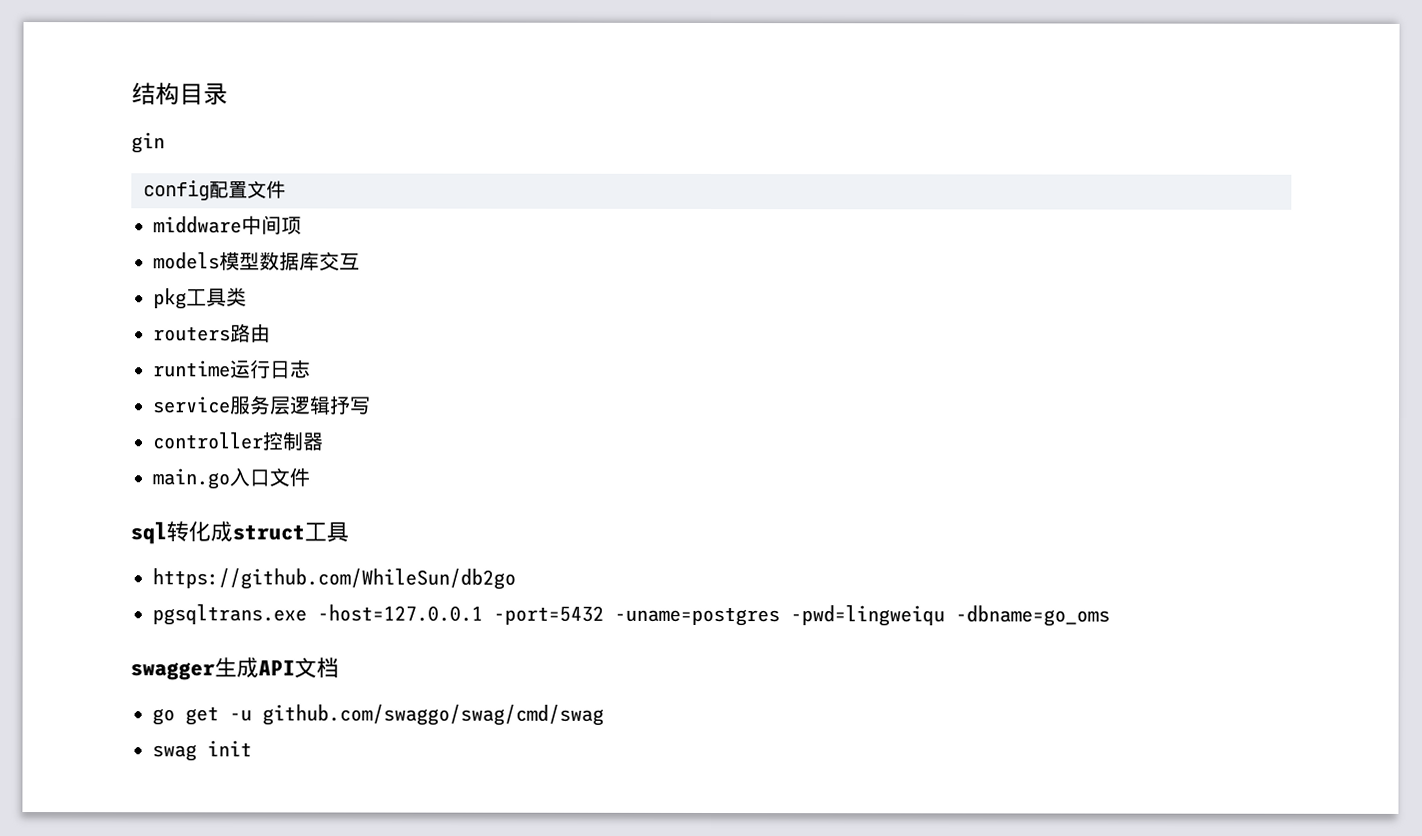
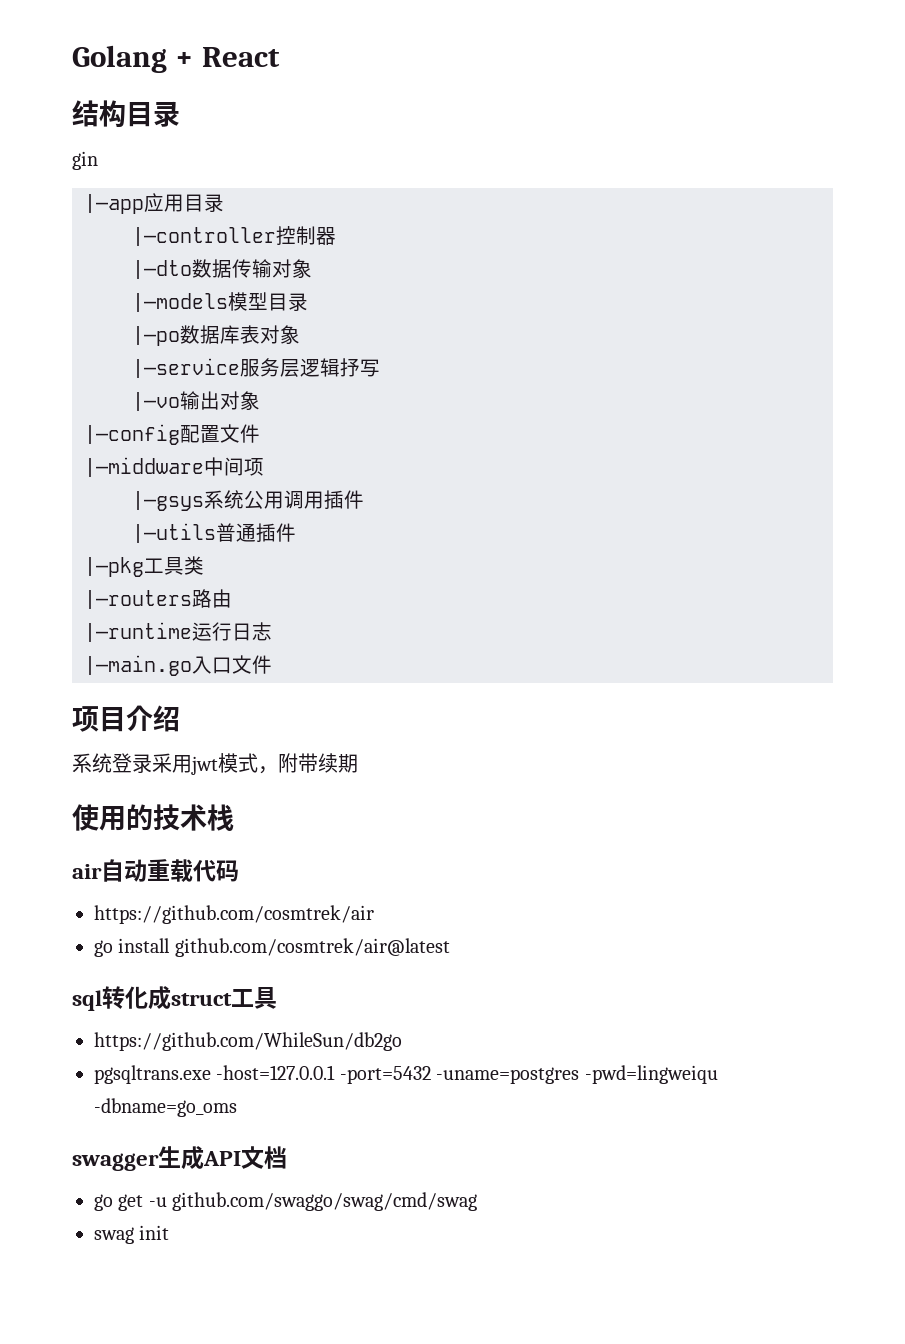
+ Golang + React
- config配置文件
- middware中间项
- models模型数据库交互
- pkg工具类
- routers路由
- runtime运行日志
- service服务层逻辑抒写
- controller控制器
- main.go入口文件
+ |—app应用目录
+ |—controller控制器
+ |—dto数据传输对象
+ |—models模型目录
+ |—po数据库表对象
+ |—service服务层逻辑抒写
+ |—vo输出对象
+ |—config配置文件
+ |—middware中间项
+ |—gsys系统公用调用插件
+ |—utils普通插件
+ |—pkg工具类
+ |—routers路由
+ |—runtime运行日志
+ |—main.go入口文件
+ 项目介绍
+ 系统登录采用jwt模式，附带续期
+ 使用的技术栈
+ air自动重载代码
+ https://github.com/cosmtrek/air
+ go install github.com/cosmtrek/air@latest

